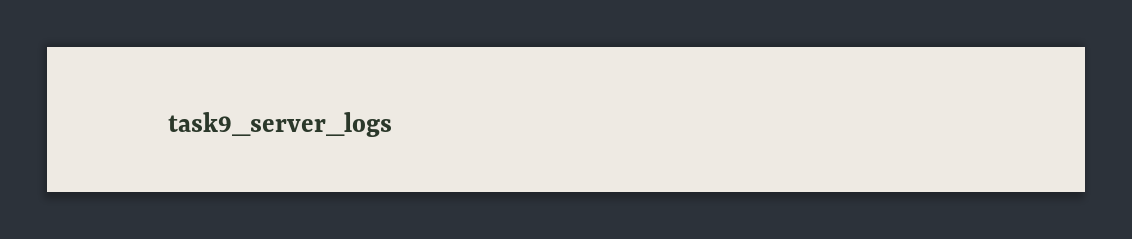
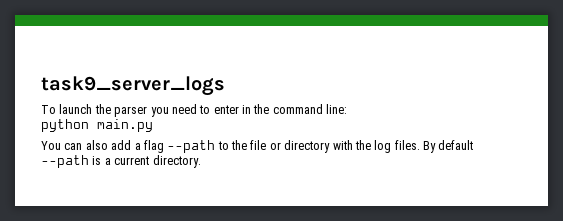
+ To launch the parser you need to enter in the command line:
+ python main.py
+ You can also add a flag --path to the file or directory with the log files. By default --path is a current directory.

